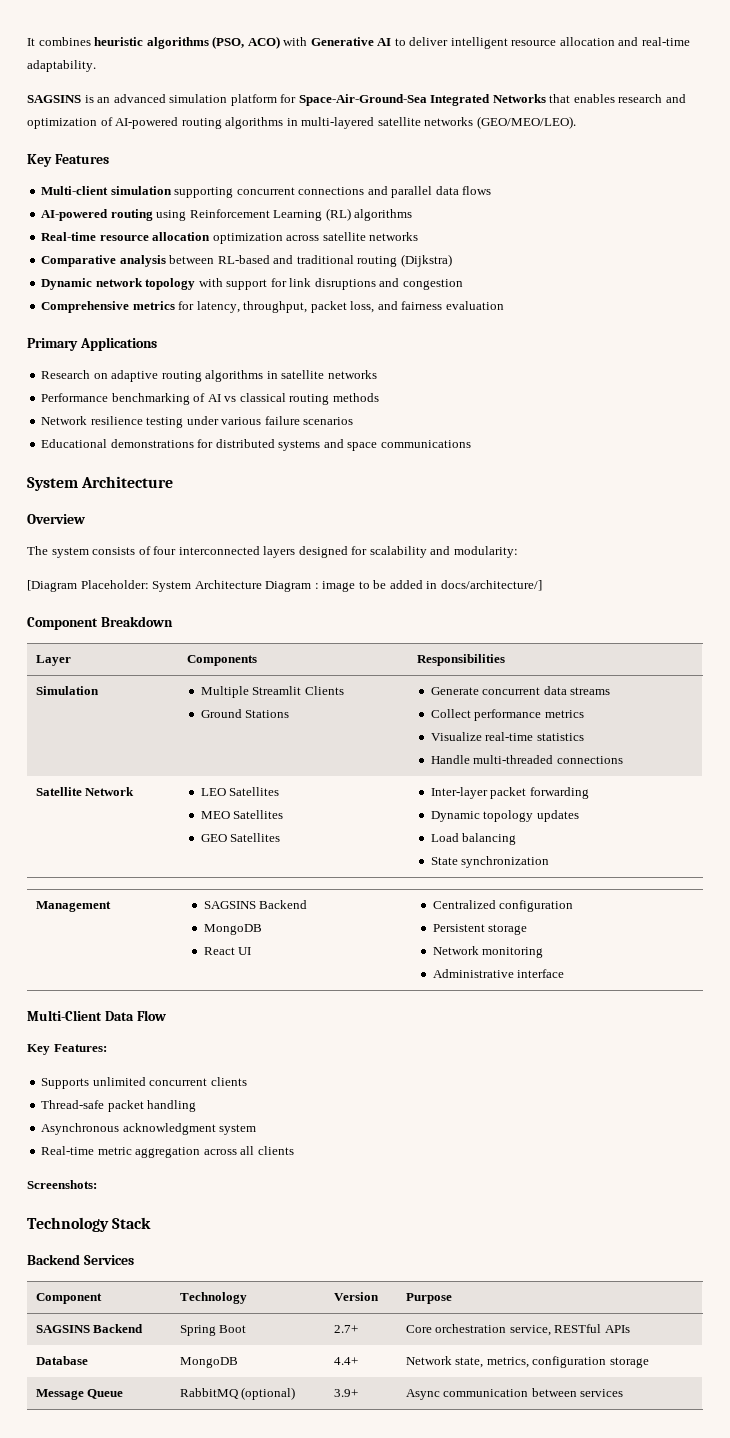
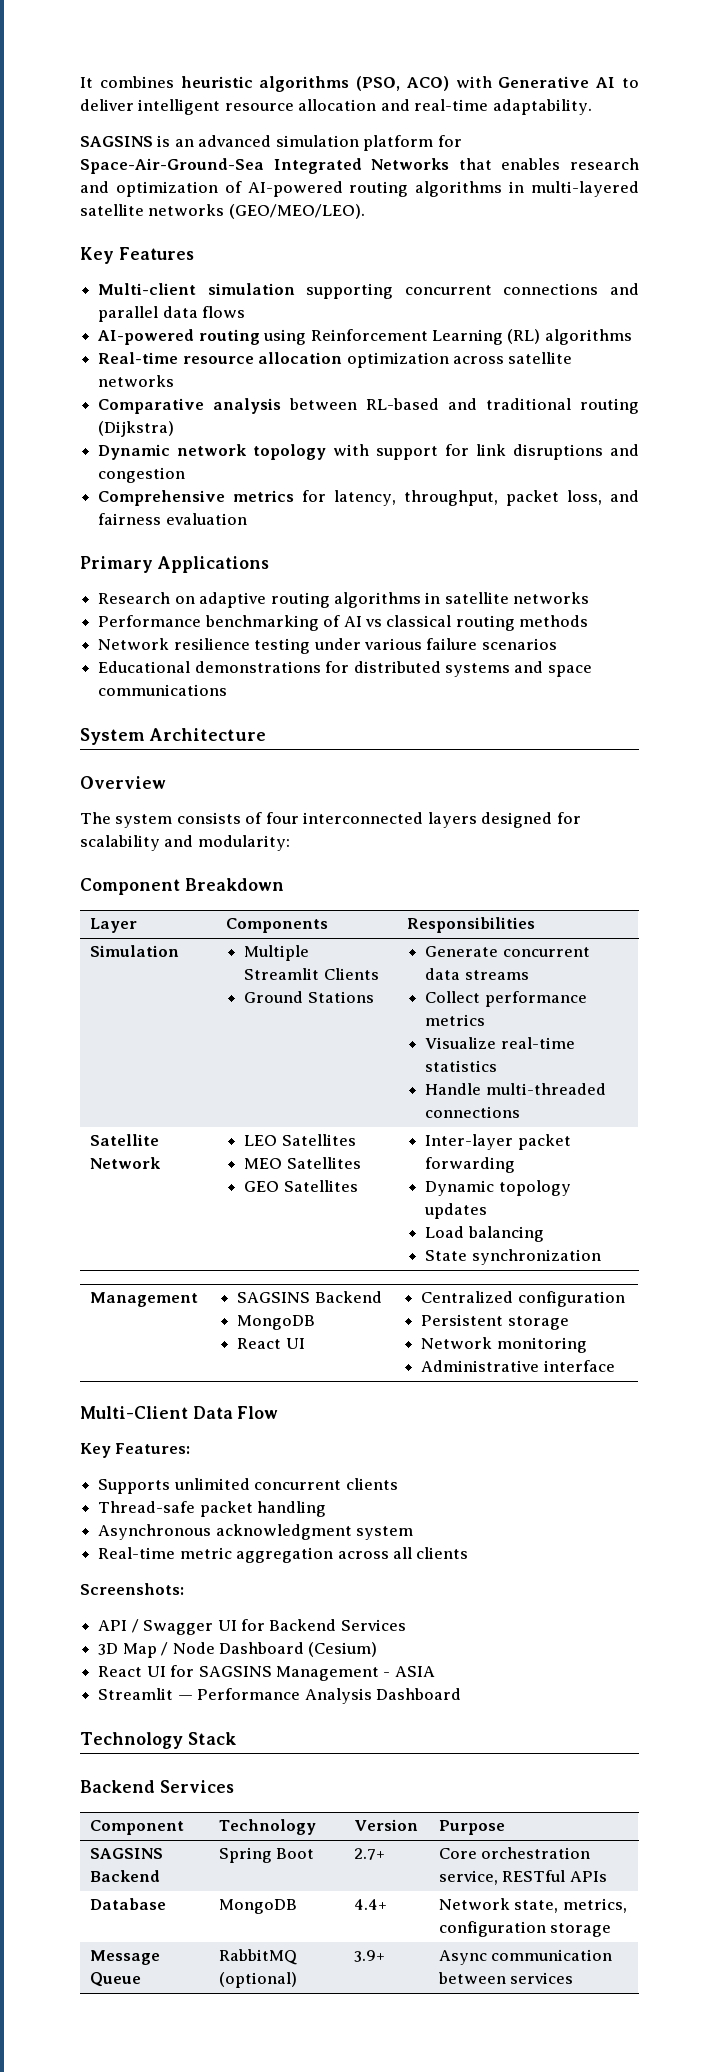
- [Diagram Placeholder: System Architecture Diagram : image to be added in docs/architecture/]
+ API / Swagger UI for Backend Services
+ 3D Map / Node Dashboard (Cesium)
+ React UI for SAGSINS Management - ASIA
+ Streamlit — Performance Analysis Dashboard

